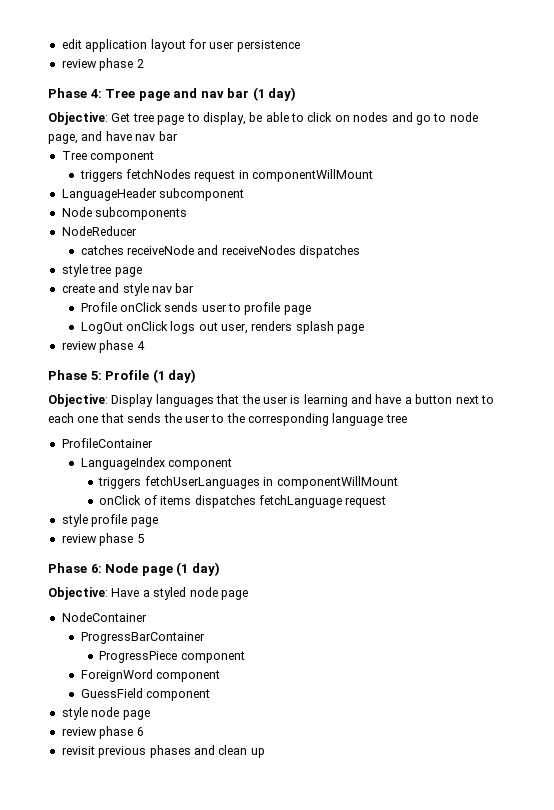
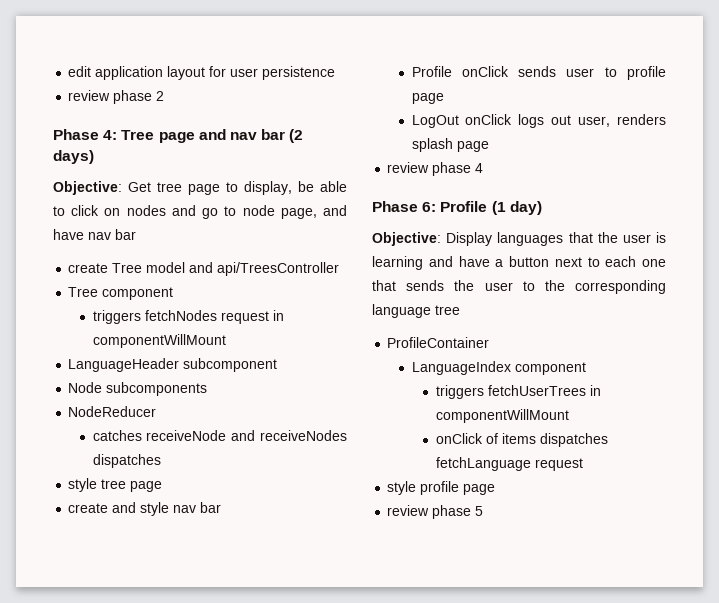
- Phase 4: Tree page and nav bar (1 day)
+ Phase 4: Tree page and nav bar (2 days)
+ create Tree model and api/TreesController
- Phase 5: Profile (1 day)
+ Phase 6: Profile (1 day)
- triggers fetchUserLanguages in componentWillMount
+ triggers fetchUserTrees in componentWillMount
- Phase 6: Node page (1 day)
- Objective: Have a styled node page
- NodeContainer
- ProgressBarContainer
- ProgressPiece component
- ForeignWord component
- GuessField component
- style node page
- review phase 6
- revisit previous phases and clean up

